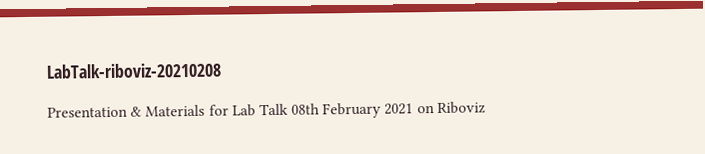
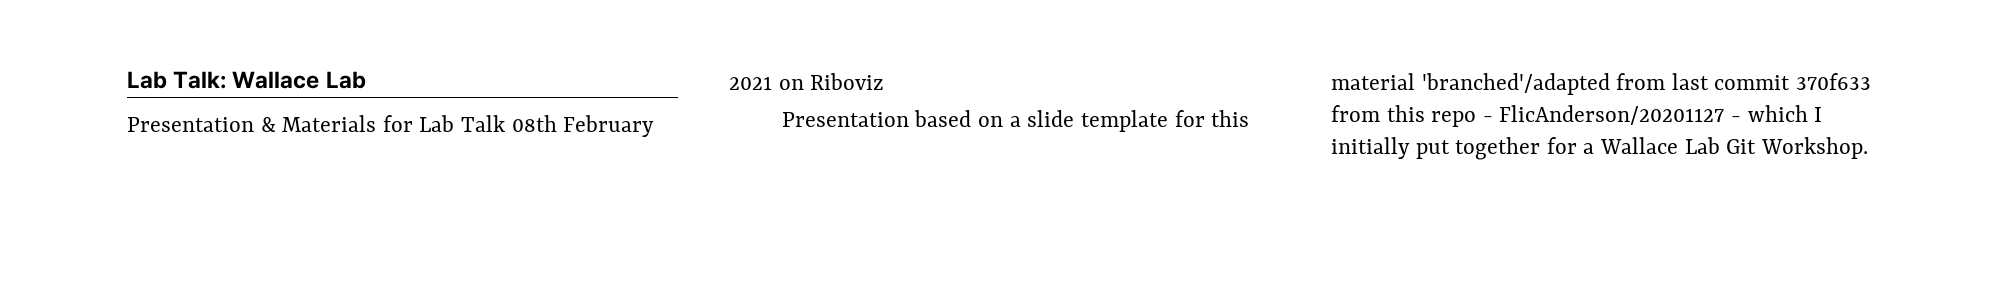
- LabTalk-riboviz-20210208
+ Lab Talk: Wallace Lab
+ Presentation based on a slide template for this material 'branched'/adapted from last commit 370f633 from this repo - FlicAnderson/20201127 - which I initially put together for a Wallace Lab Git Workshop.

